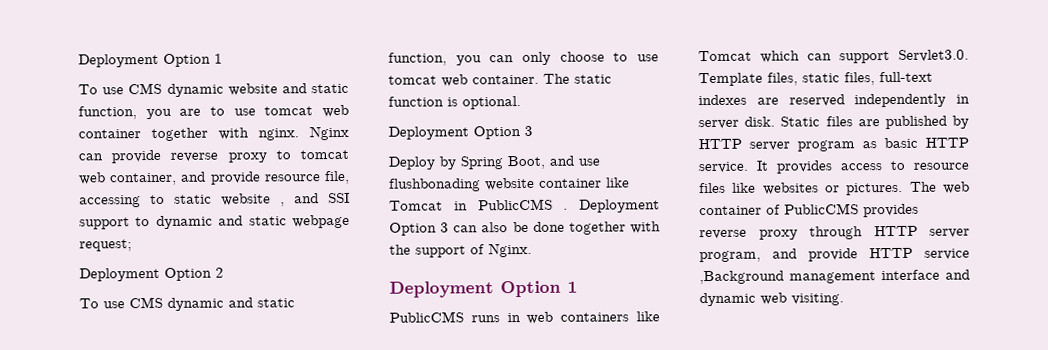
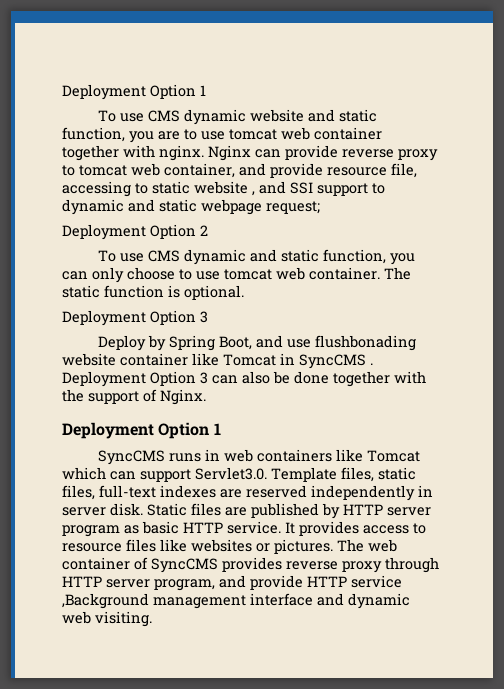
- Deploy by Spring Boot, and use flushbonading website container like Tomcat in PublicCMS .
+ Deploy by Spring Boot, and use flushbonading website container like Tomcat in SyncCMS .
- PublicCMS runs in web containers like Tomcat which can support Servlet3.0. Template files, static files, full-text indexes are reserved independently in server disk.
+ SyncCMS runs in web containers like Tomcat which can support Servlet3.0. Template files, static files, full-text indexes are reserved independently in server disk.
- The web container of PublicCMS provides reverse proxy through HTTP server program, and provide HTTP service ,Background management interface and dynamic web visiting.
+ The web container of SyncCMS provides reverse proxy through HTTP server program, and provide HTTP service ,Background management interface and dynamic web visiting.

